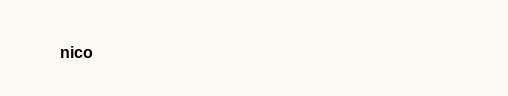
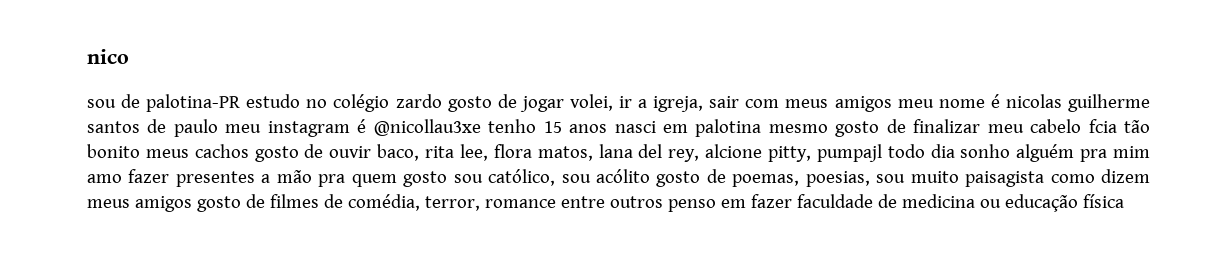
+ sou de palotina-PR estudo no colégio zardo gosto de jogar volei, ir a igreja, sair com meus amigos meu nome é nicolas guilherme santos de paulo meu instagram é @nicollau3xe tenho 15 anos nasci em palotina mesmo gosto de finalizar meu cabelo fcia tão bonito meus cachos gosto de ouvir baco, rita lee, flora matos, lana del rey, alcione pitty, pumpajl todo dia sonho alguém pra mim amo fazer presentes a mão pra quem gosto sou católico, sou acólito gosto de poemas, poesias, sou muito paisagista como dizem meus amigos gosto de filmes de comédia, terror, romance entre outros penso em fazer faculdade de medicina ou educação física

